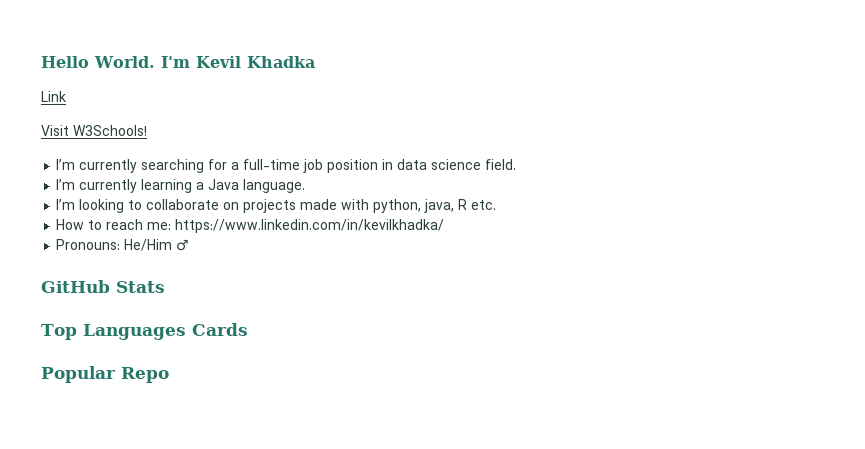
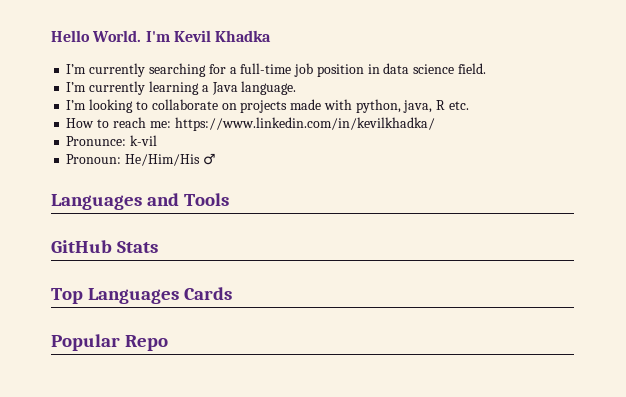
- Link
- Visit W3Schools!
- Pronouns: He/Him ♂
+ Pronunce: k-vil
+ Pronoun: He/Him/His ♂
+ Languages and Tools

